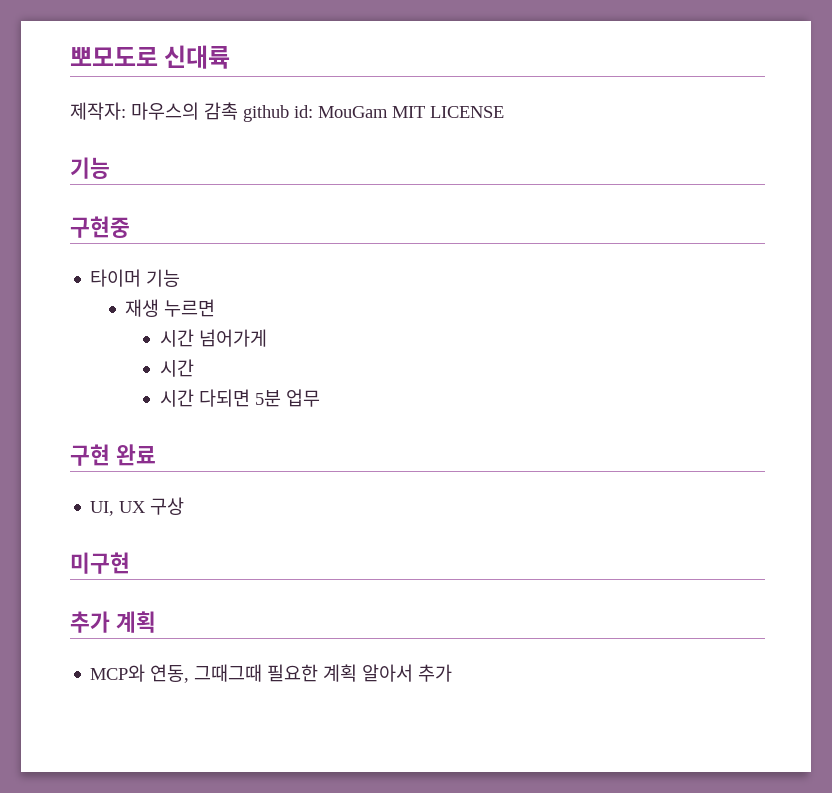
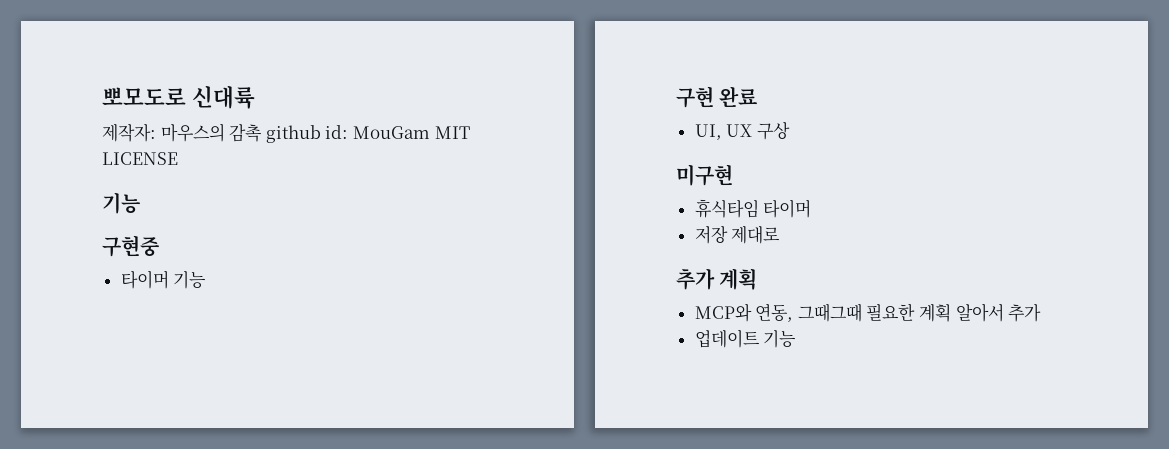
- 재생 누르면
- 시간 넘어가게
- 시간
- 시간 다되면 5분 업무
+ 휴식타임 타이머
+ 저장 제대로
+ 업데이트 기능

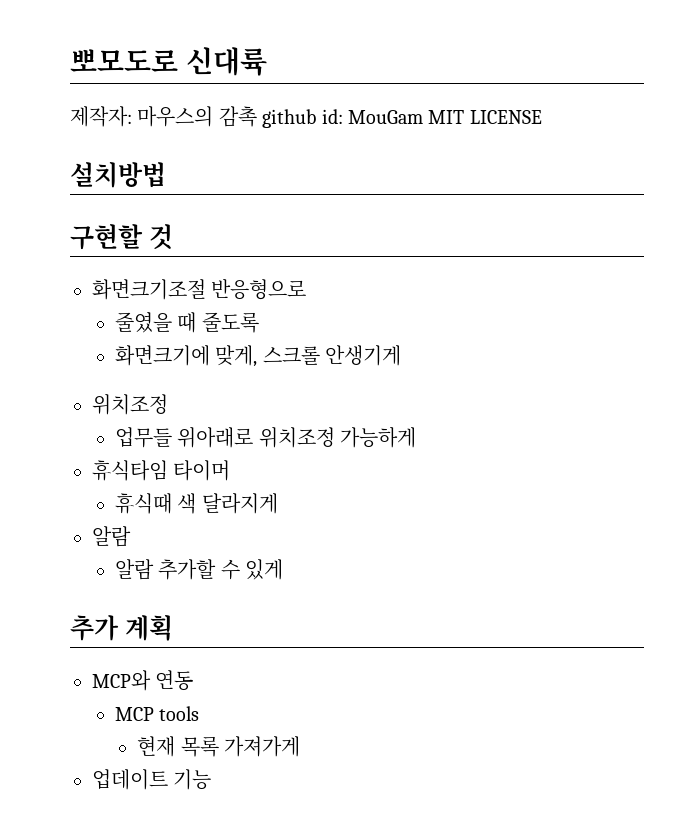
  제작자: 마우스의 감촉 github id: MouGam MIT LICENSE
- 기능
- 구현중
- 타이머 기능
- 구현 완료
- UI, UX 구상
- 미구현
+ 설치방법
+ 구현할 것
+ 화면크기조절 반응형으로
+ 줄였을 때 줄도록
+ 화면크기에 맞게, 스크롤 안생기게
+ 위치조정
+ 업무들 위아래로 위치조정 가능하게
  휴식타임 타이머
- 저장 제대로
+ 휴식때 색 달라지게
+ 알람
+ 알람 추가할 수 있게
  추가 계획
- MCP와 연동, 그때그때 필요한 계획 알아서 추가
+ MCP와 연동
+ MCP tools
+ 현재 목록 가져가게

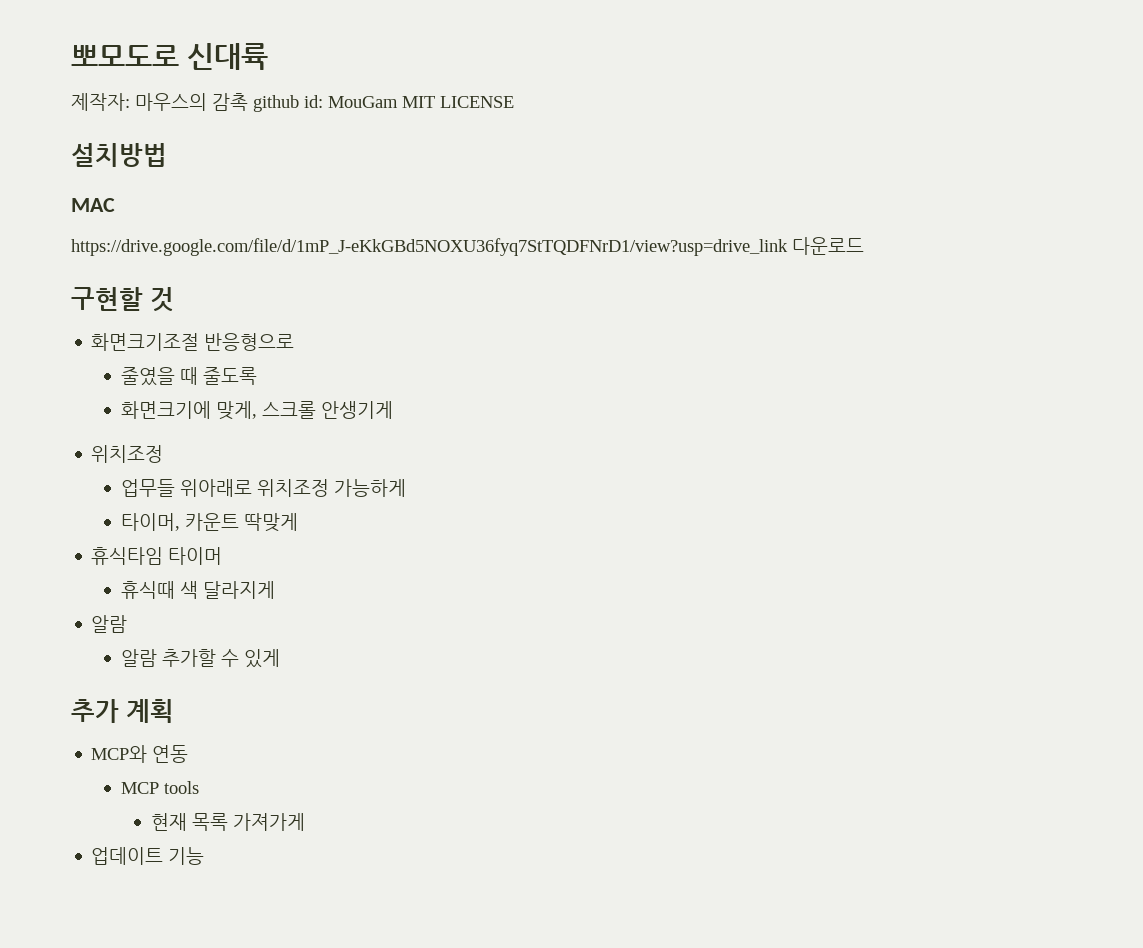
+ MAC
+ https://drive.google.com/file/d/1mP_J-eKkGBd5NOXU36fyq7StTQDFNrD1/view?usp=drive_link 다운로드
+ 타이머, 카운트 딱맞게

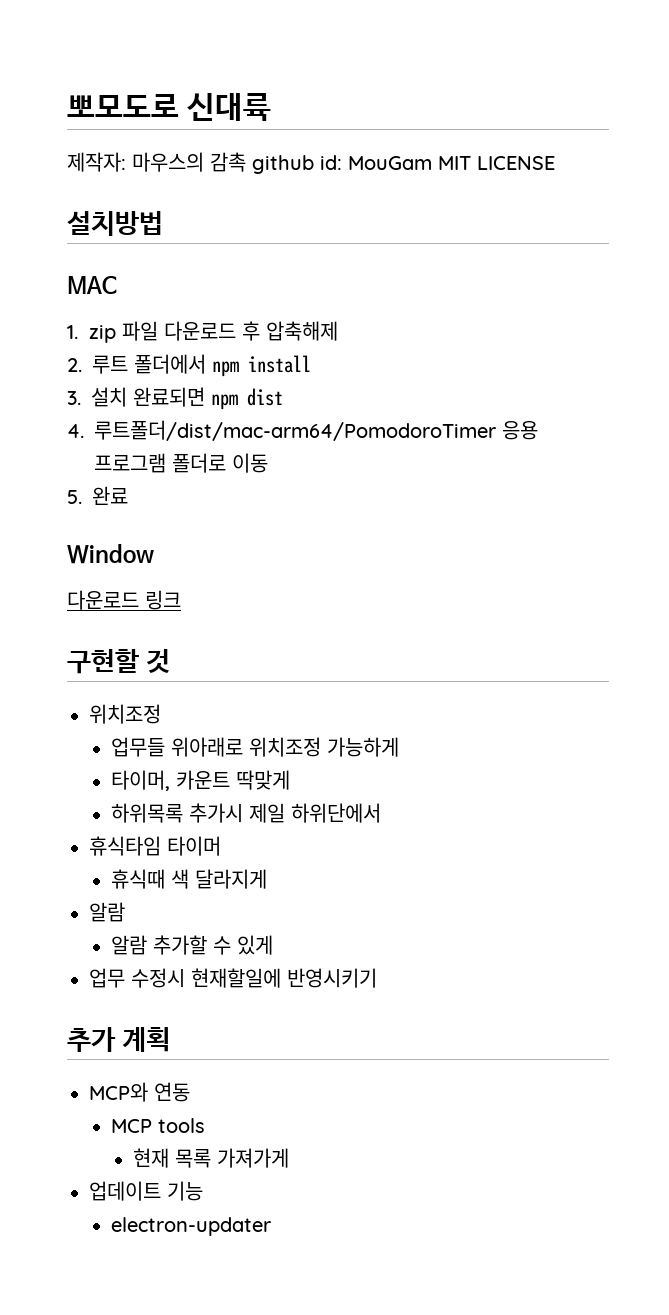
- https://drive.google.com/file/d/1mP_J-eKkGBd5NOXU36fyq7StTQDFNrD1/view?usp=drive_link 다운로드
+ 1. zip 파일 다운로드 후 압축해제
+ 2. 루트 폴더에서 npm install
+ 3. 설치 완료되면 npm dist
+ 4. 루트폴더/dist/mac-arm64/PomodoroTimer 응용 프로그램 폴더로 이동
+ 5. 완료
+ Window
+ 다운로드 링크
  구현할 것
- 화면크기조절 반응형으로
- 줄였을 때 줄도록
- 화면크기에 맞게, 스크롤 안생기게
+ 하위목록 추가시 제일 하위단에서
+ 업무 수정시 현재할일에 반영시키기
+ electron-updater

